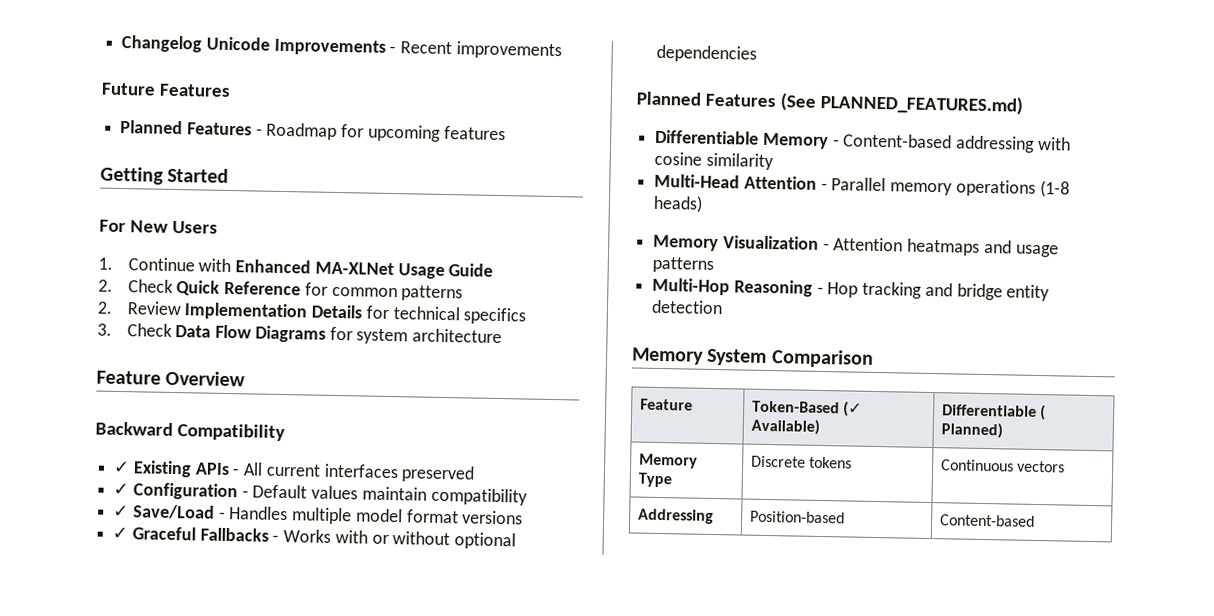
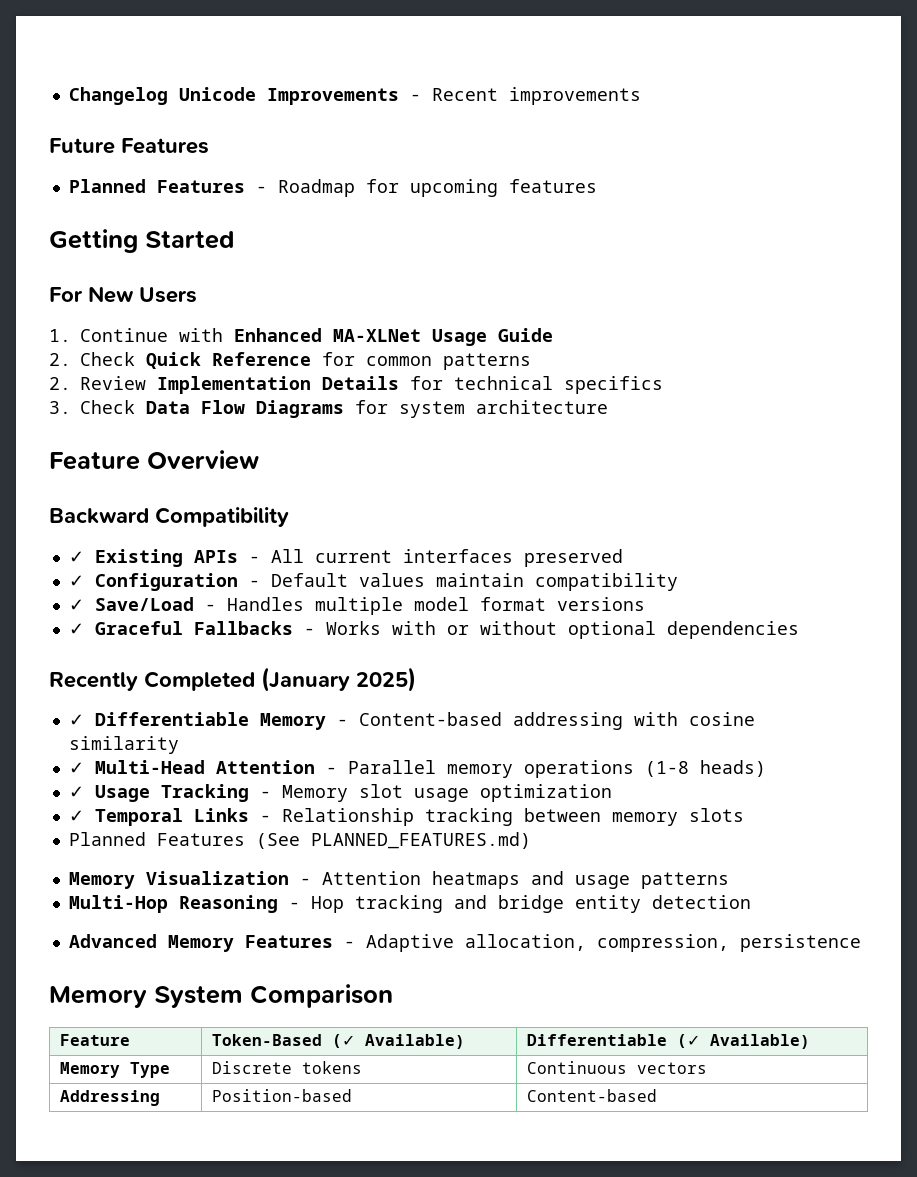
- Planned Features (See PLANNED_FEATURES.md)
- Differentiable Memory - Content-based addressing with cosine similarity
+ Recently Completed (January 2025)
+ ✓ Differentiable Memory - Content-based addressing with cosine similarity
- Multi-Head Attention - Parallel memory operations (1-8 heads)
+ ✓ Multi-Head Attention - Parallel memory operations (1-8 heads)
+ ✓ Usage Tracking - Memory slot usage optimization
+ ✓ Temporal Links - Relationship tracking between memory slots
+ Planned Features (See PLANNED_FEATURES.md)
+ Advanced Memory Features - Adaptive allocation, compression, persistence
- Feature | Token-Based (✓ Available) | Differentiable ( Planned)
+ Feature | Token-Based (✓ Available) | Differentiable (✓ Available)

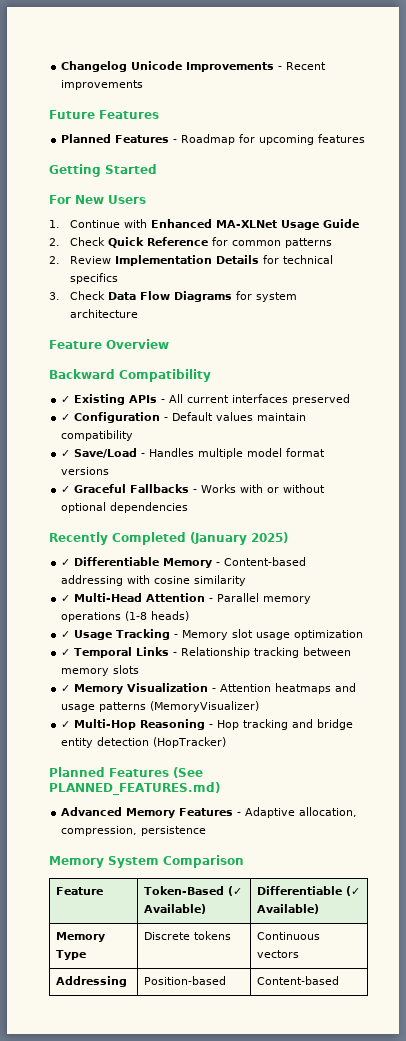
+ ✓ Memory Visualization - Attention heatmaps and usage patterns (MemoryVisualizer)
+ ✓ Multi-Hop Reasoning - Hop tracking and bridge entity detection (HopTracker)
  Planned Features (See PLANNED_FEATURES.md)
- Memory Visualization - Attention heatmaps and usage patterns
- Multi-Hop Reasoning - Hop tracking and bridge entity detection

